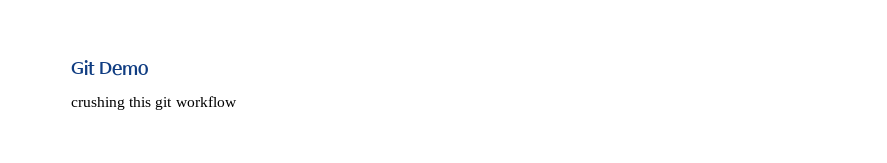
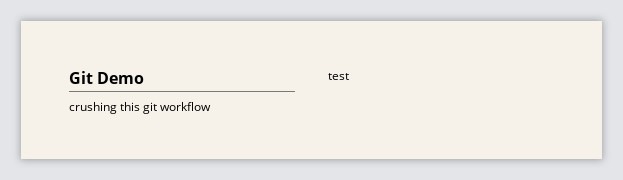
+ test

